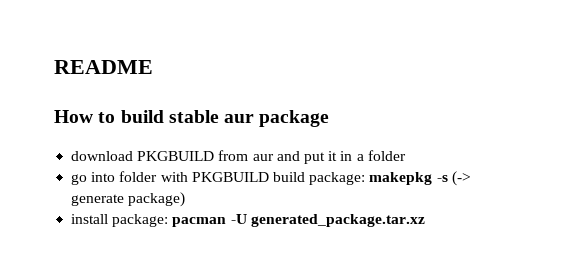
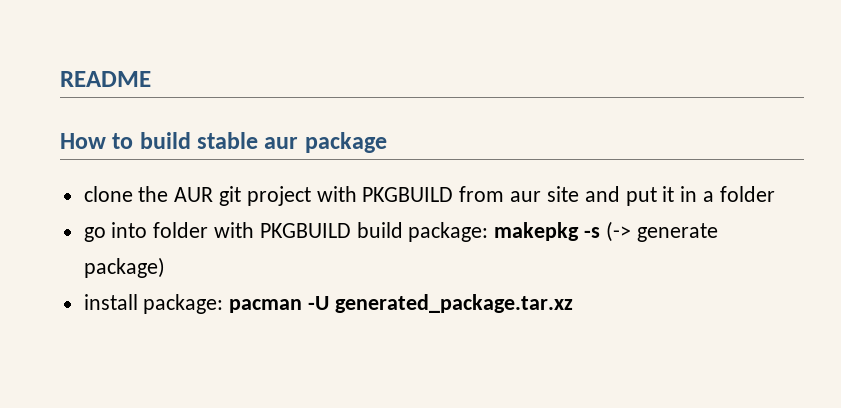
- download PKGBUILD from aur and put it in a folder
+ clone the AUR git project with PKGBUILD from aur site and put it in a folder

